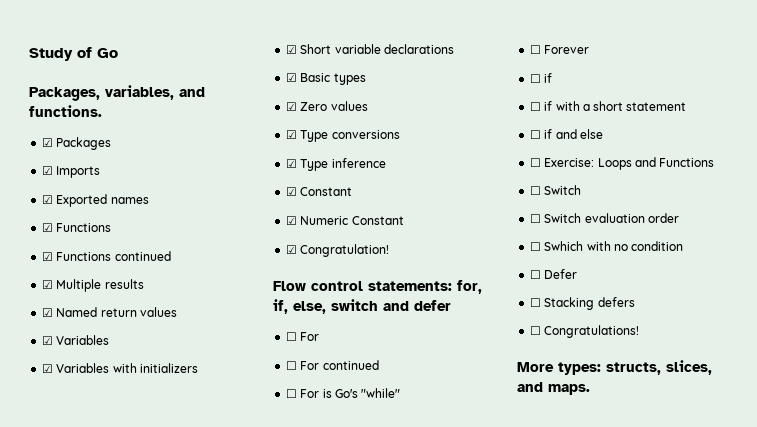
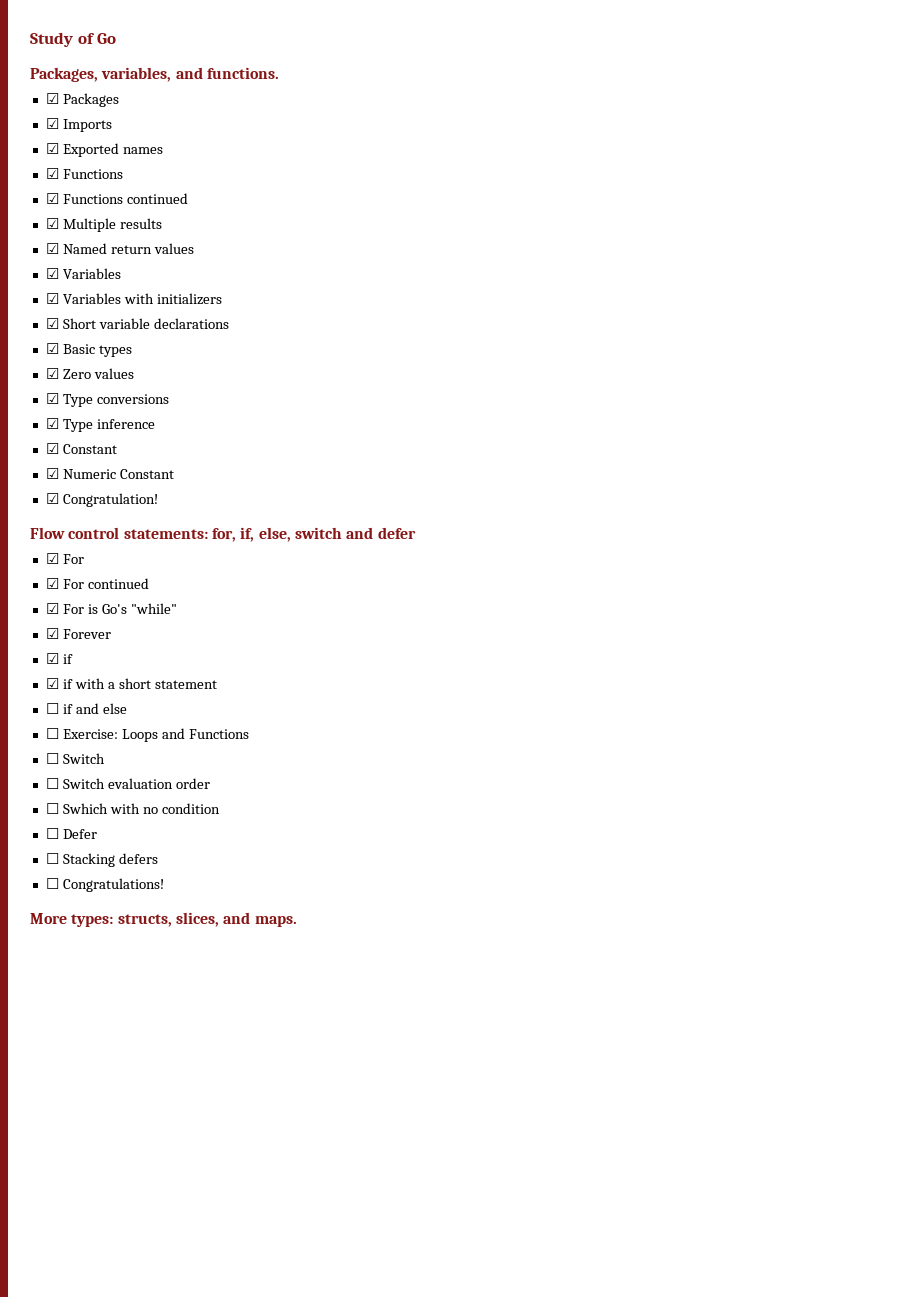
  Flow control statements: for, if, else, switch and defer
- ☐ For
+ ☑ For
- ☐ For continued
+ ☑ For continued
- ☐ For is Go's "while"
+ ☑ For is Go's "while"
- ☐ Forever
- ☐ if
+ ☑ Forever
+ ☑ if
- ☐ if with a short statement
+ ☑ if with a short statement

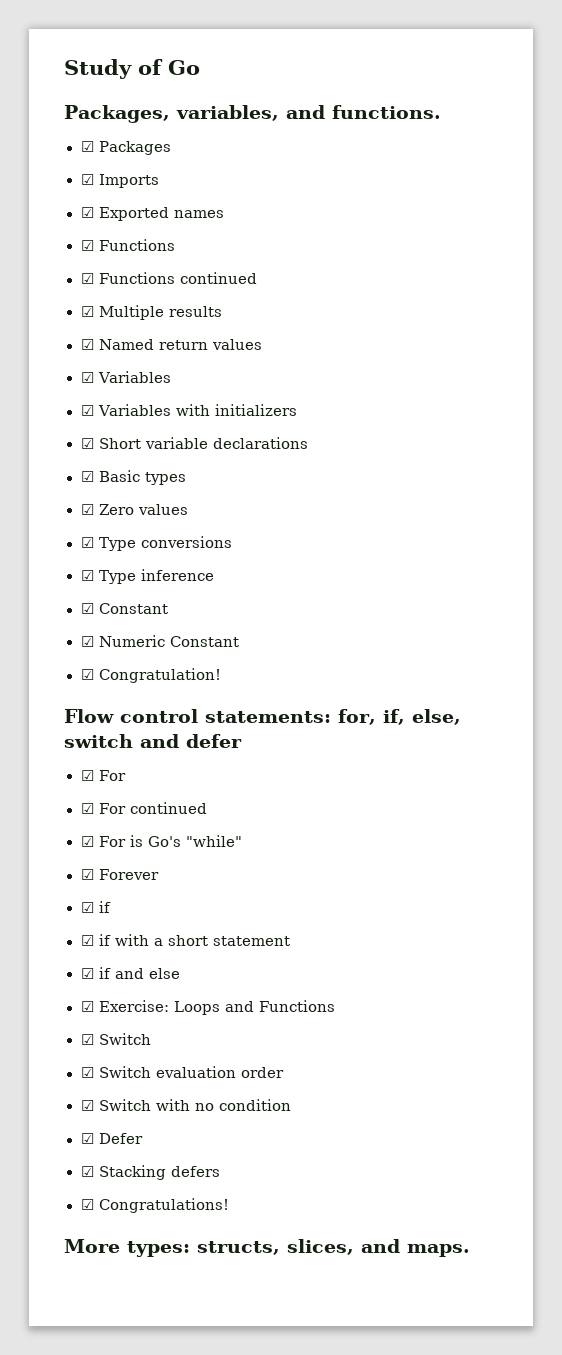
- ☐ if and else
+ ☑ if and else
- ☐ Exercise: Loops and Functions
- ☐ Switch
+ ☑ Exercise: Loops and Functions
+ ☑ Switch
- ☐ Switch evaluation order
+ ☑ Switch evaluation order
- ☐ Swhich with no condition
+ ☑ Switch with no condition
- ☐ Defer
+ ☑ Defer
- ☐ Stacking defers
+ ☑ Stacking defers
- ☐ Congratulations!
+ ☑ Congratulations!

